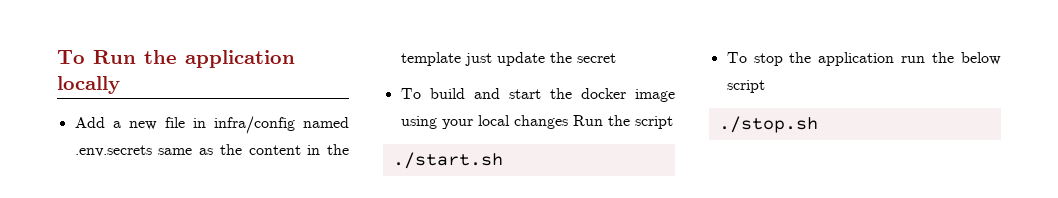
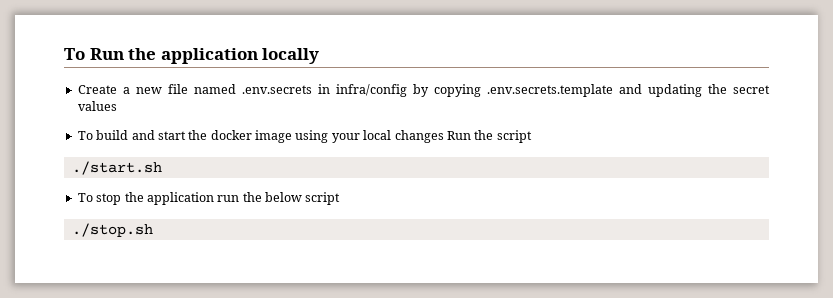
- Add a new file in infra/config named .env.secrets same as the content in the template just update the secret
+ Create a new file named .env.secrets in infra/config by copying .env.secrets.template and updating the secret values

